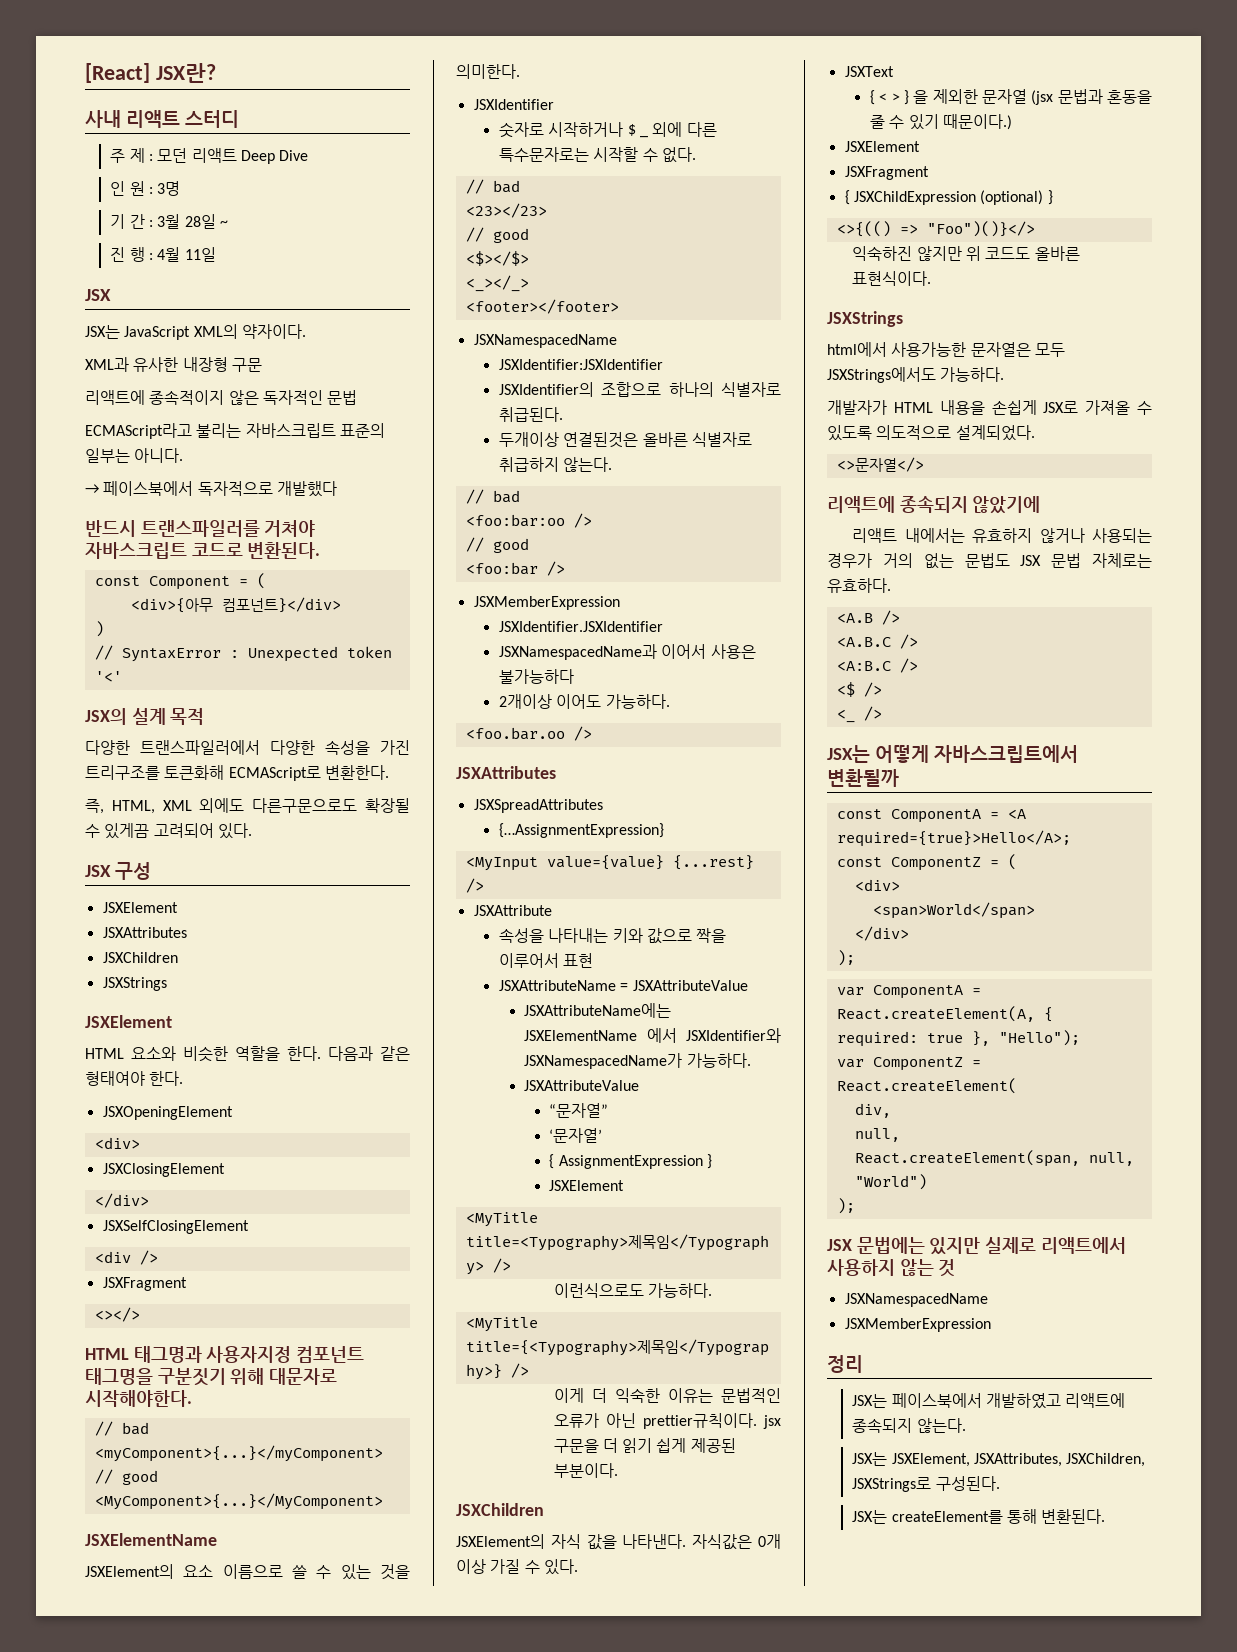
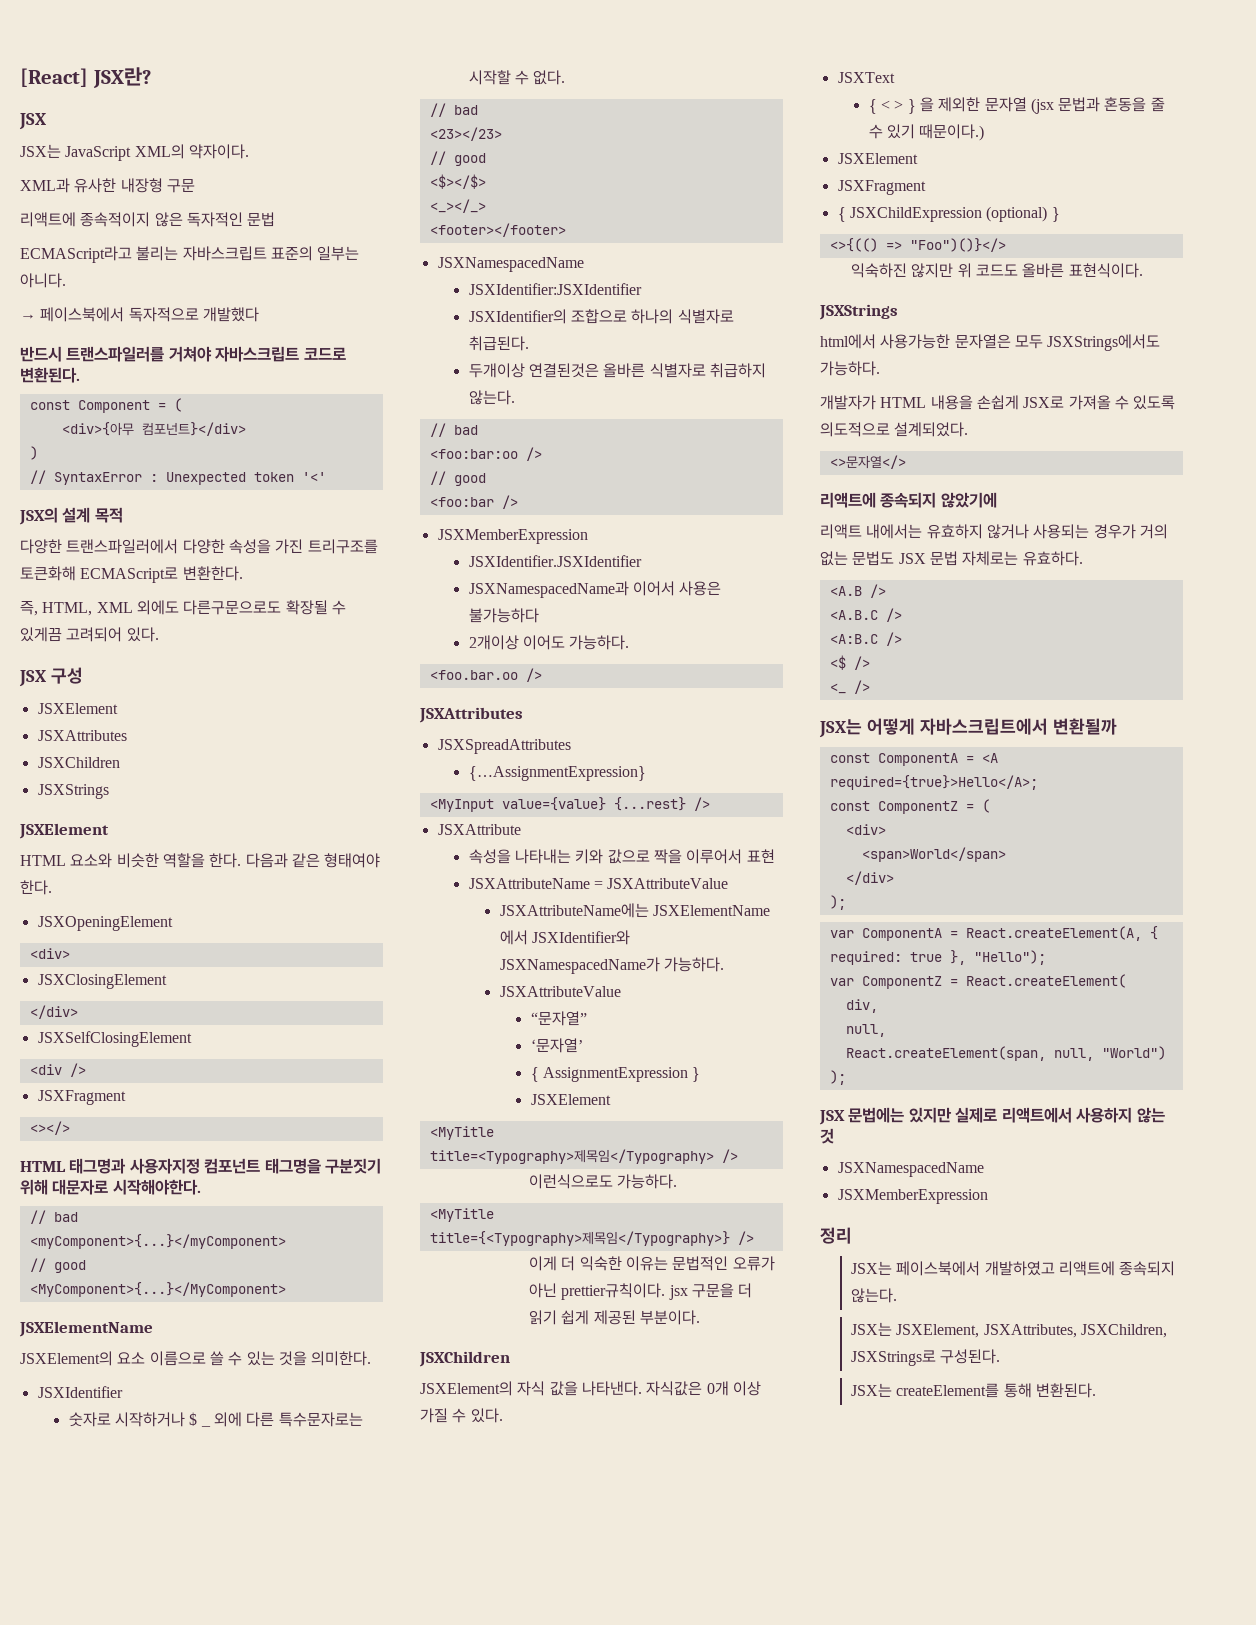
- 사내 리액트 스터디
- 주 제 : 모던 리액트 Deep Dive
- 인 원 : 3명
- 기 간 : 3월 28일 ~
- 진 행 : 4월 11일

